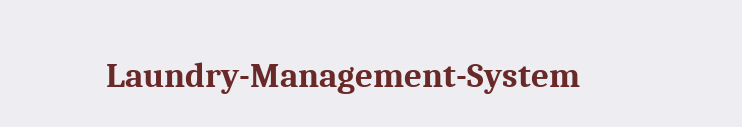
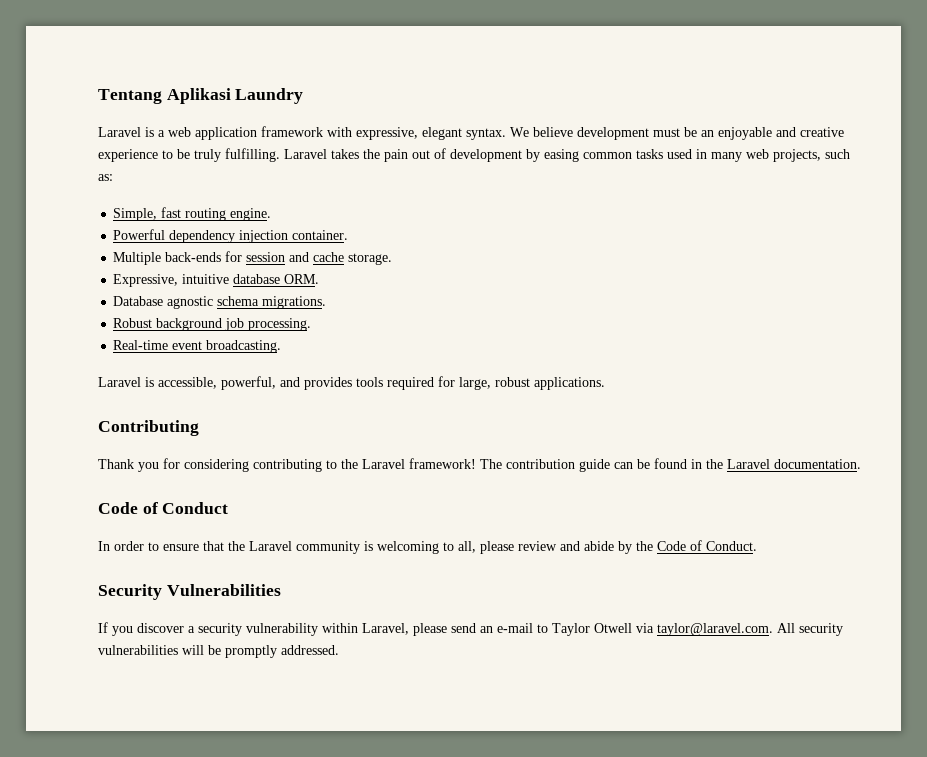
- Laundry-Management-System
+ Tentang Aplikasi Laundry
+ Laravel is a web application framework with expressive, elegant syntax. We believe development must be an enjoyable and creative experience to be truly fulfilling. Laravel takes the pain out of development by easing common tasks used in many web projects, such as:
+ Simple, fast routing engine.
+ Powerful dependency injection container.
+ Multiple back-ends for session and cache storage.
+ Expressive, intuitive database ORM.
+ Database agnostic schema migrations.
+ Robust background job processing.
+ Real-time event broadcasting.
+ Laravel is accessible, powerful, and provides tools required for large, robust applications.
+ Contributing
+ Thank you for considering contributing to the Laravel framework! The contribution guide can be found in the Laravel documentation.
+ Code of Conduct
+ In order to ensure that the Laravel community is welcoming to all, please review and abide by the Code of Conduct.
+ Security Vulnerabilities
+ If you discover a security vulnerability within Laravel, please send an e-mail to Taylor Otwell via taylor@laravel.com. All security vulnerabilities will be promptly addressed.

